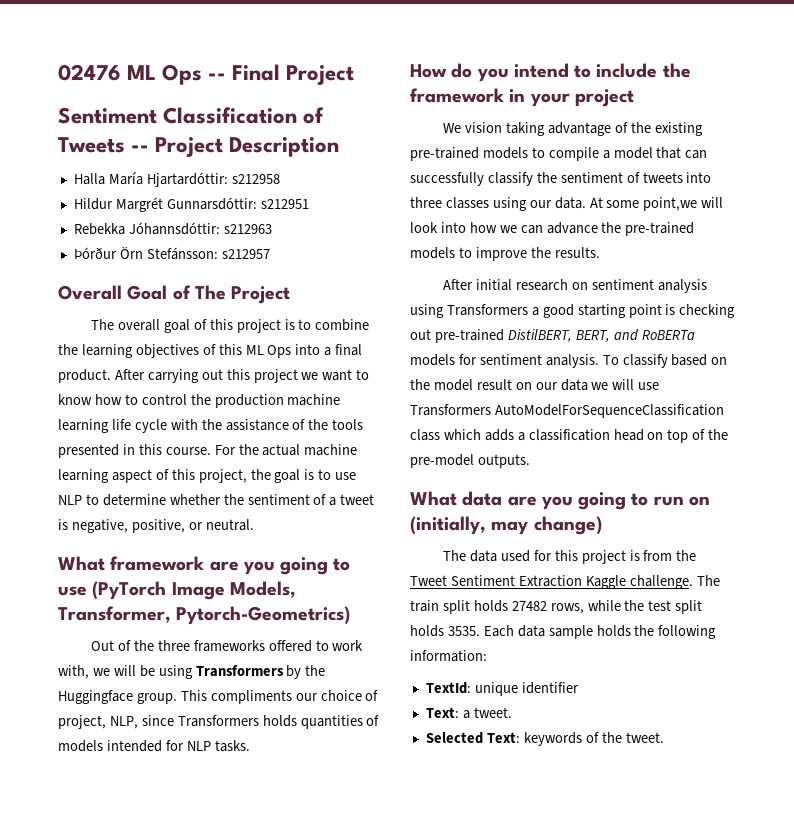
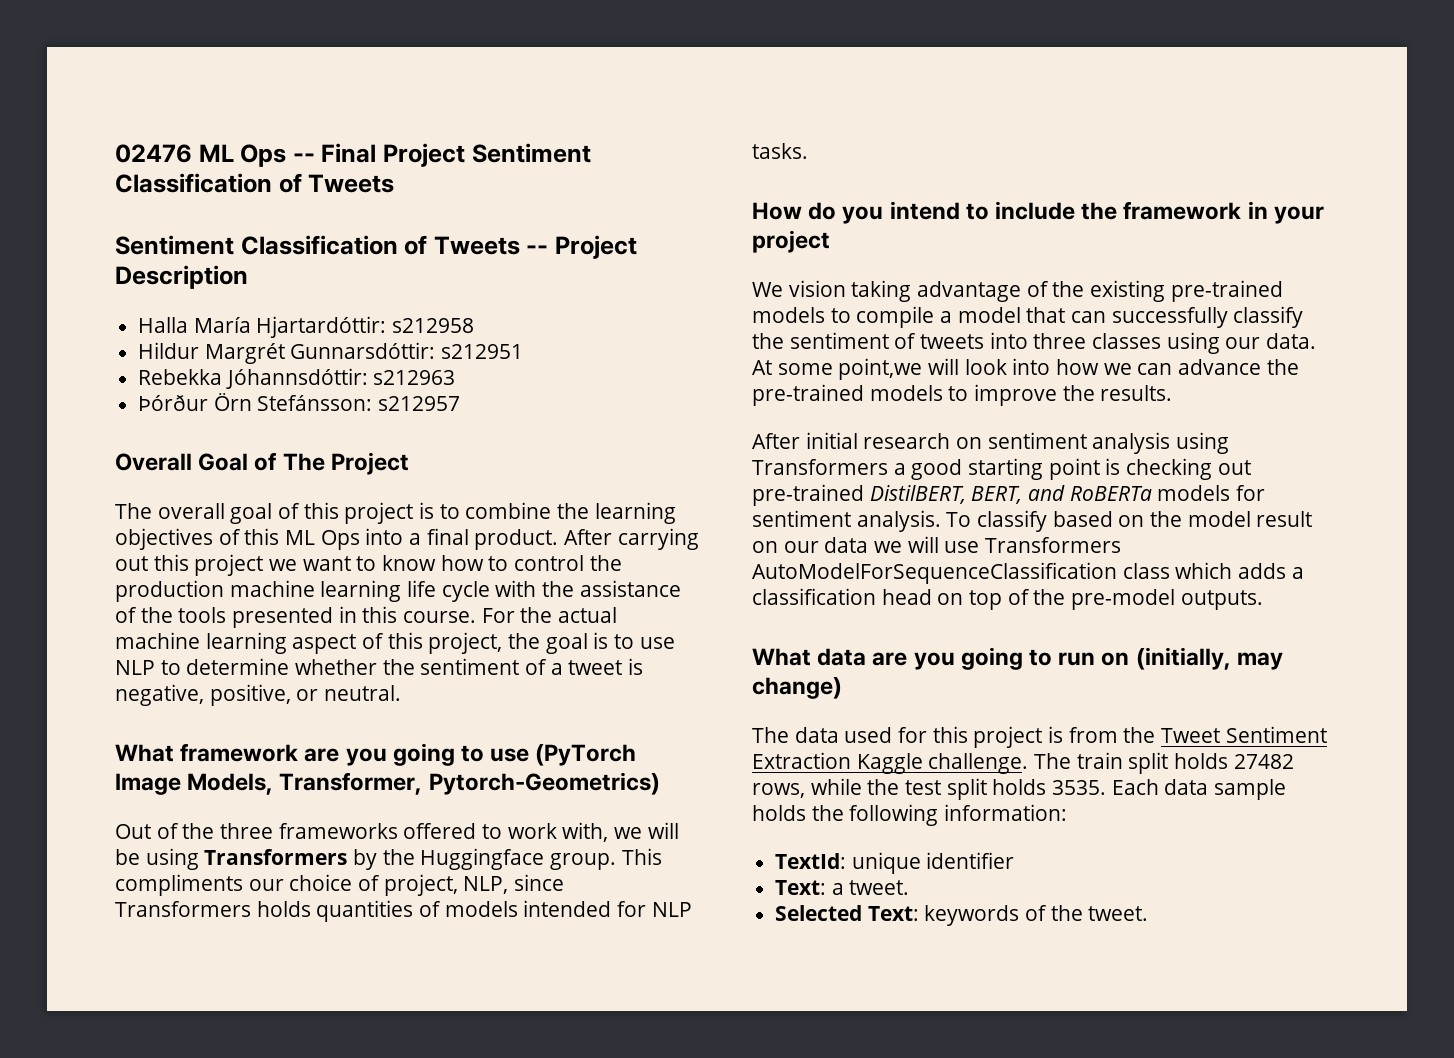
- 02476 ML Ops -- Final Project
+ 02476 ML Ops -- Final Project Sentiment Classification of Tweets

